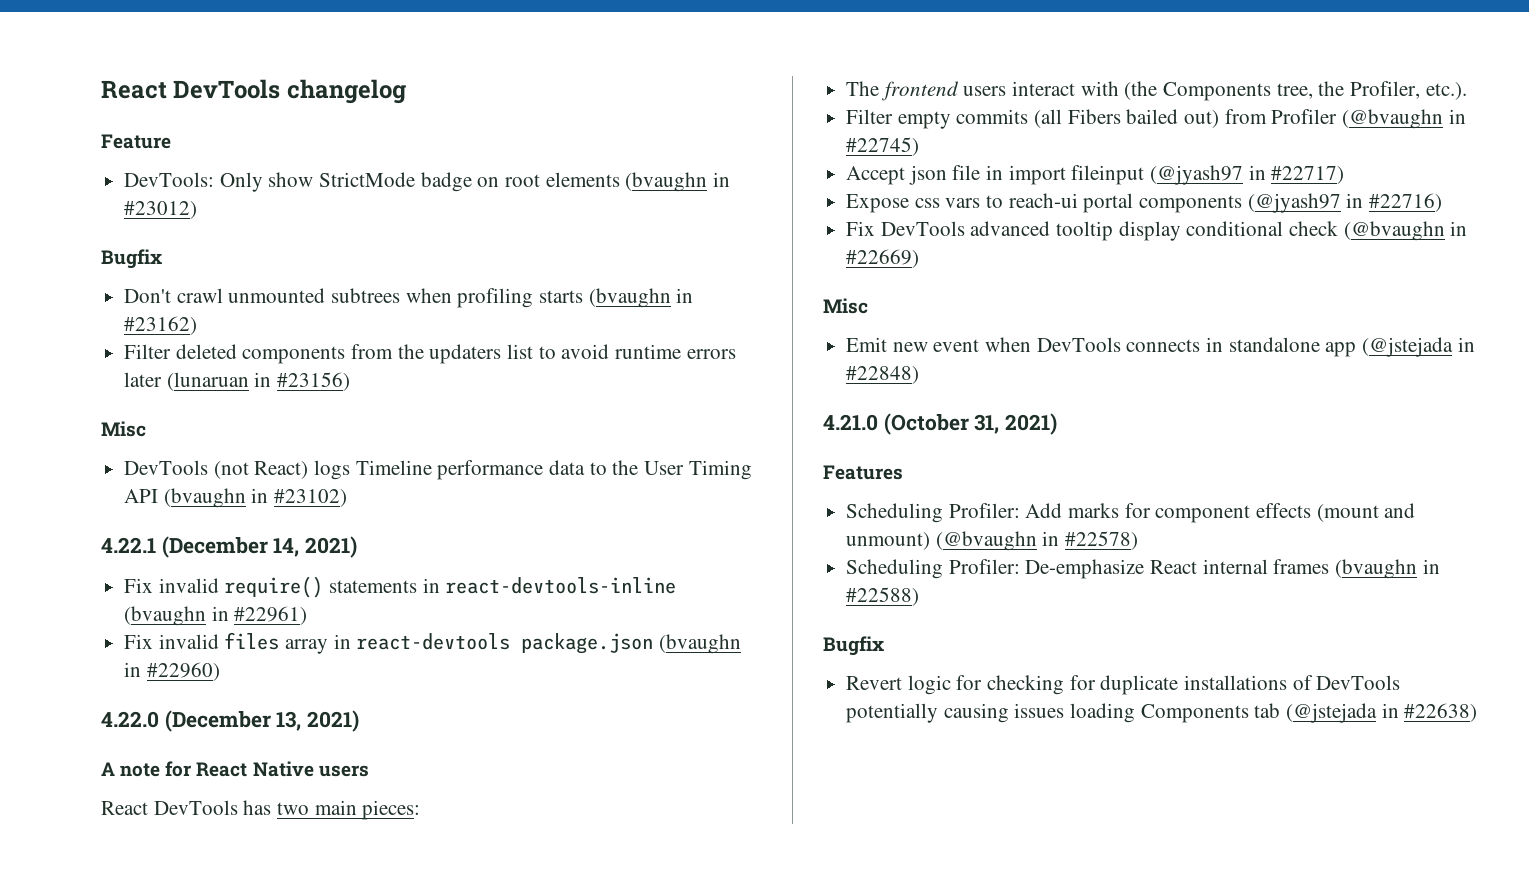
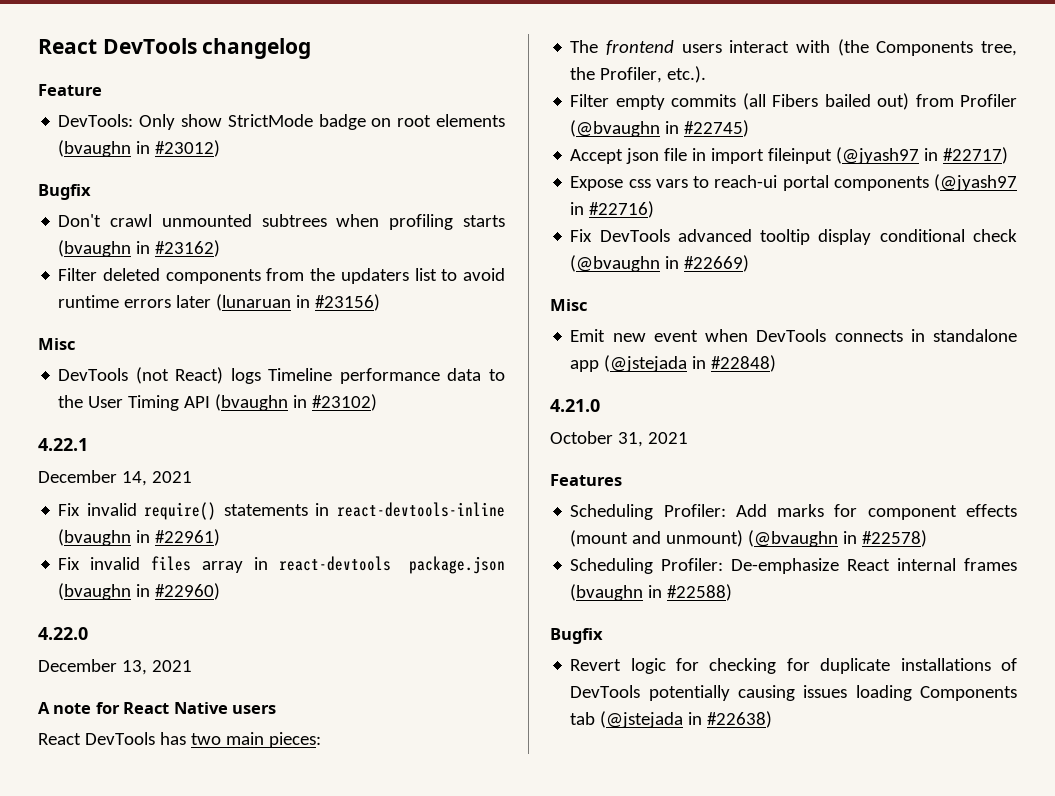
- 4.22.1 (December 14, 2021)
+ 4.22.1
+ December 14, 2021
- 4.22.0 (December 13, 2021)
+ 4.22.0
+ December 13, 2021
- 4.21.0 (October 31, 2021)
+ 4.21.0
+ October 31, 2021

